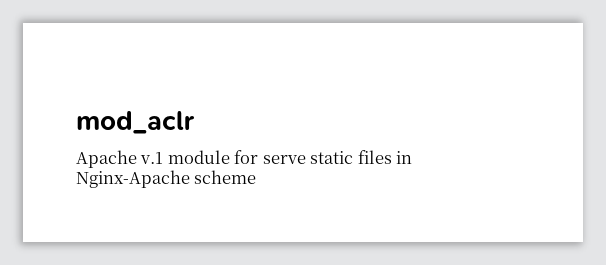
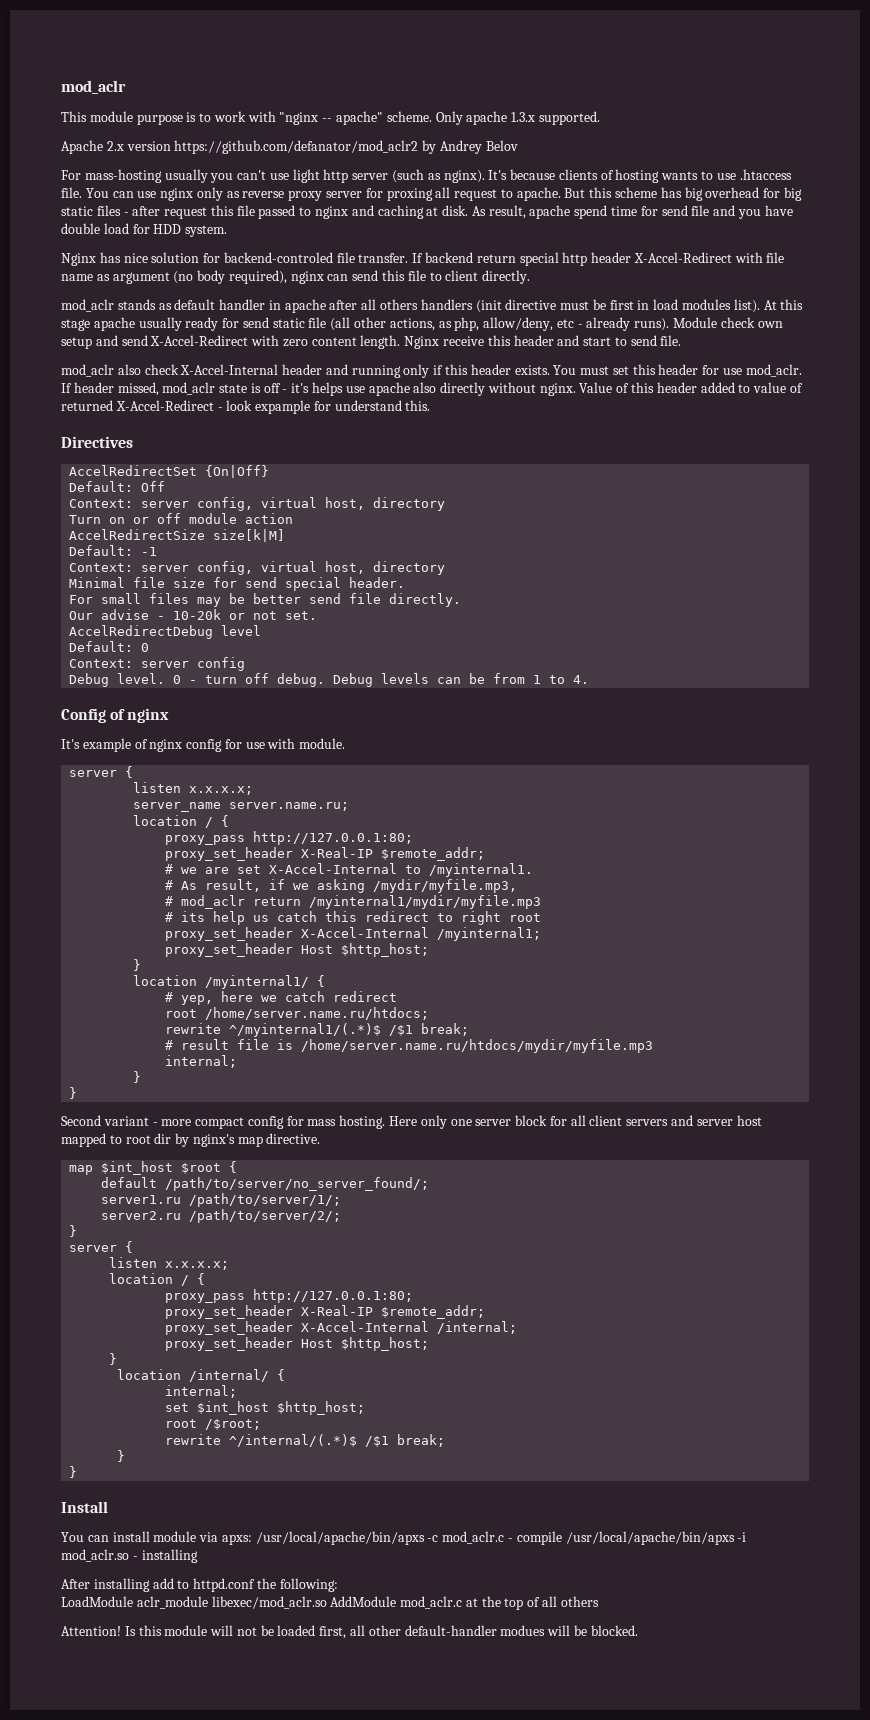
- Apache v.1 module for serve static files in Nginx-Apache scheme
+ This module purpose is to work with "nginx -- apache" scheme. Only apache 1.3.x supported.
+ Apache 2.x version https://github.com/defanator/mod_aclr2 by Andrey Belov
+ For mass-hosting usually you can't use light http server (such as nginx). It's because clients of hosting wants to use .htaccess file. You can use nginx only as reverse proxy server for proxing all request to apache. But this scheme has big overhead for big static files - after request this file passed to nginx and caching at disk. As result, apache spend time for send file and you have double load for HDD system.
+ Nginx has nice solution for backend-controled file transfer. If backend return special http header X-Accel-Redirect with file name as argument (no body required), nginx can send this file to client directly.
+ mod_aclr stands as default handler in apache after all others handlers (init directive must be first in load modules list). At this stage apache usually ready for send static file (all other actions, as php, allow/deny, etc - already runs). Module check own setup and send X-Accel-Redirect with zero content length. Nginx receive this header and start to send file.
+ mod_aclr also check X-Accel-Internal header and running only if this header exists. You must set this header for use mod_aclr. If header missed, mod_aclr state is off - it's helps use apache also directly without nginx. Value of this header added to value of returned X-Accel-Redirect - look expample for understand this.
+ Directives
+ AccelRedirectSet {On|Off}
+ Default: Off
+ Context: server config, virtual host, directory
+ Turn on or off module action
+ AccelRedirectSize size[k|M]
+ Default: -1
+ Context: server config, virtual host, directory
+ Minimal file size for send special header.
+ For small files may be better send file directly.
+ Our advise - 10-20k or not set.
+ AccelRedirectDebug level
+ Default: 0
+ Context: server config
+ Debug level. 0 - turn off debug. Debug levels can be from 1 to 4.
+ Config of nginx
+ It's example of nginx config for use with module.
+ server {
+ listen x.x.x.x;
+ server_name server.name.ru;
+ location / {
+ proxy_pass http://127.0.0.1:80;
+ proxy_set_header X-Real-IP $remote_addr;
+ # we are set X-Accel-Internal to /myinternal1.
+ # As result, if we asking /mydir/myfile.mp3,
+ # mod_aclr return /myinternal1/mydir/myfile.mp3
+ # its help us catch this redirect to right root
+ proxy_set_header X-Accel-Internal /myinternal1;
+ proxy_set_header Host $http_host;
+ }
+ location /myinternal1/ {
+ # yep, here we catch redirect
+ root /home/server.name.ru/htdocs;
+ rewrite ^/myinternal1/(.*)$ /$1 break;
+ # result file is /home/server.name.ru/htdocs/mydir/myfile.mp3
+ internal;
+ }
+ }
+ Second variant - more compact config for mass hosting. Here only one server block for all client servers and server host mapped to root dir by nginx's map directive.
+ map $int_host $root {
+ default /path/to/server/no_server_found/;
+ server1.ru /path/to/server/1/;
+ server2.ru /path/to/server/2/;
+ }
+ server {
+ listen x.x.x.x;
+ location / {
+ proxy_pass http://127.0.0.1:80;
+ proxy_set_header X-Real-IP $remote_addr;
+ proxy_set_header X-Accel-Internal /internal;
+ proxy_set_header Host $http_host;
+ }
+ location /internal/ {
+ internal;
+ set $int_host $http_host;
+ root /$root;
+ rewrite ^/internal/(.*)$ /$1 break;
+ }
+ }
+ Install
+ You can install module via apxs: /usr/local/apache/bin/apxs -c mod_aclr.c - compile /usr/local/apache/bin/apxs -i mod_aclr.so - installing
+ After installing add to httpd.conf the following:
+ LoadModule aclr_module libexec/mod_aclr.so AddModule mod_aclr.c at the top of all others
+ Attention! Is this module will not be loaded first, all other default-handler modues will be blocked.

